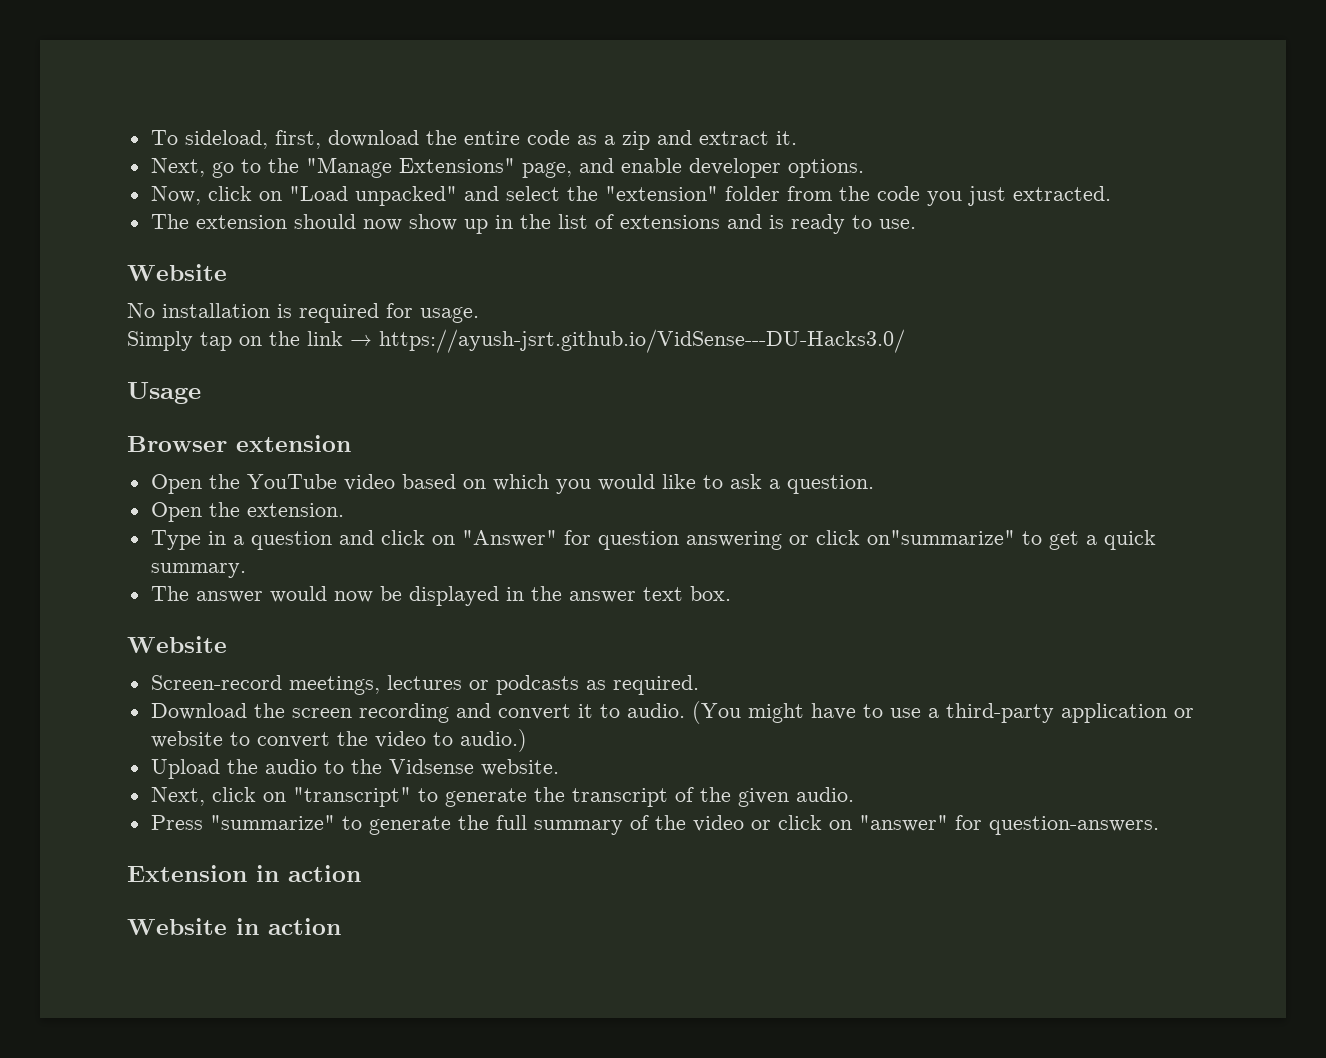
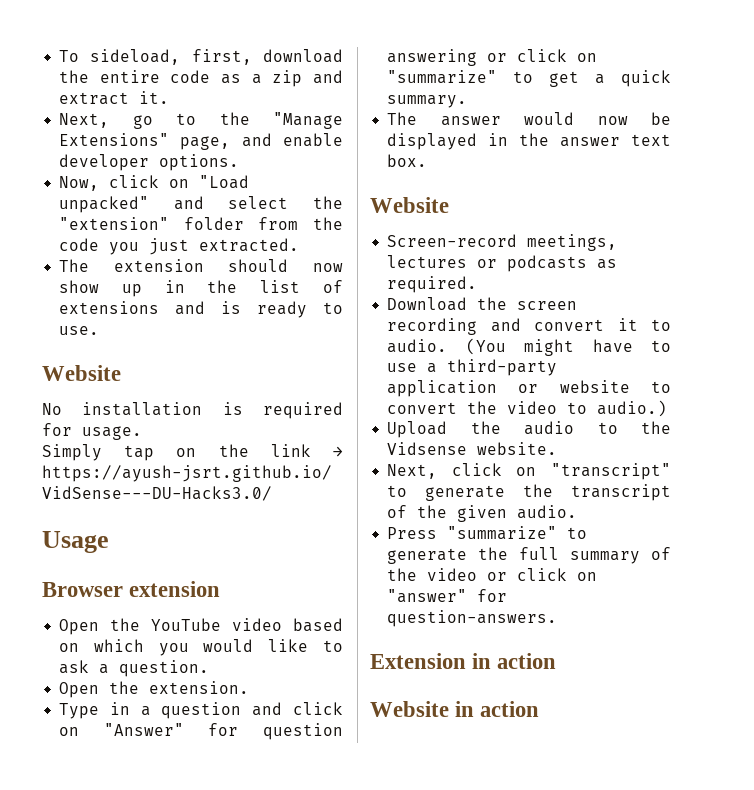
- Type in a question and click on "Answer" for question answering or click on"summarize" to get a quick summary.
+ Type in a question and click on "Answer" for question answering or click on "summarize" to get a quick summary.

